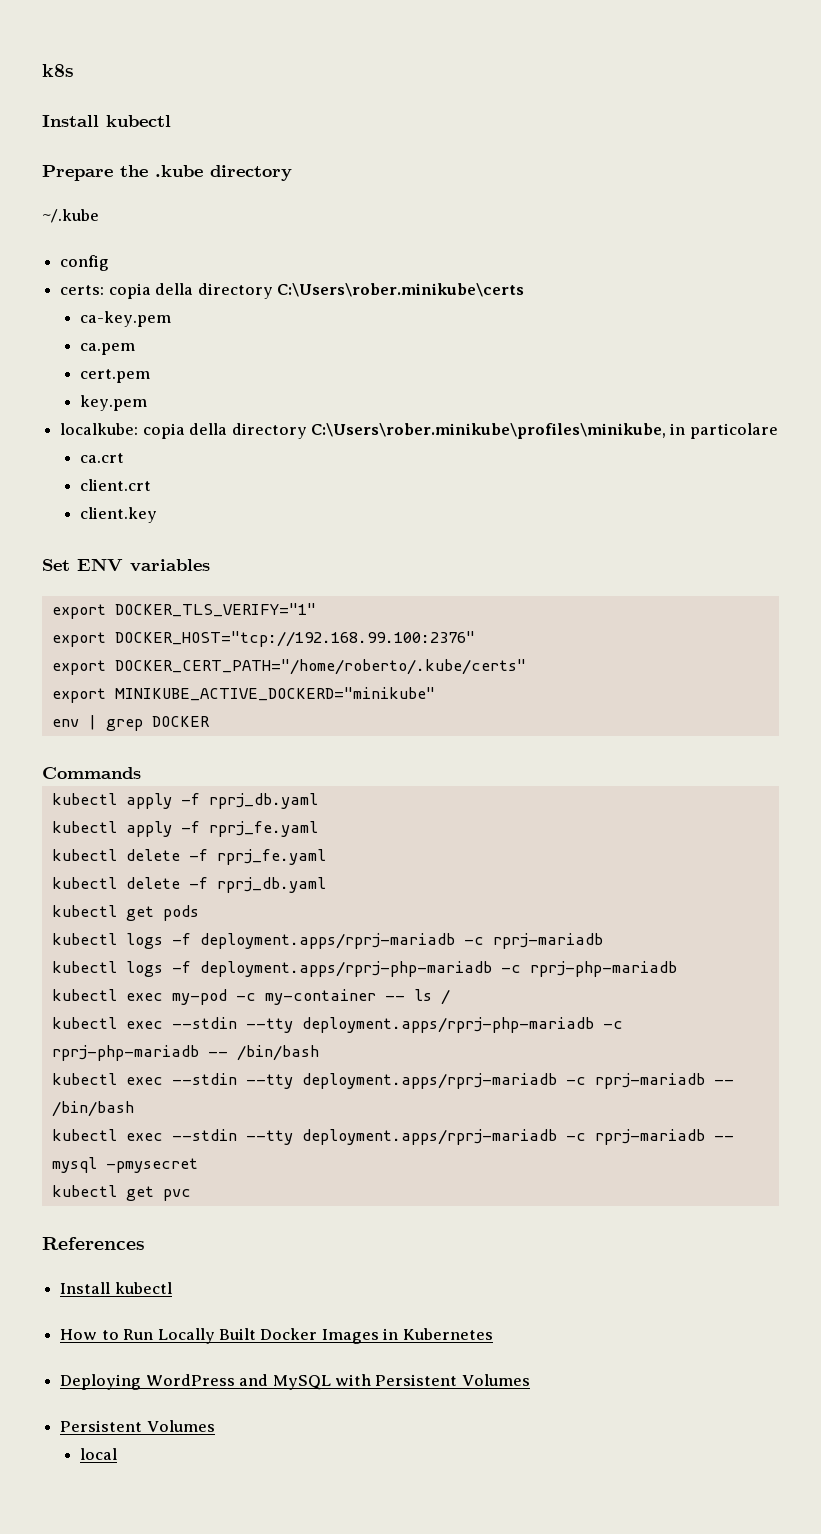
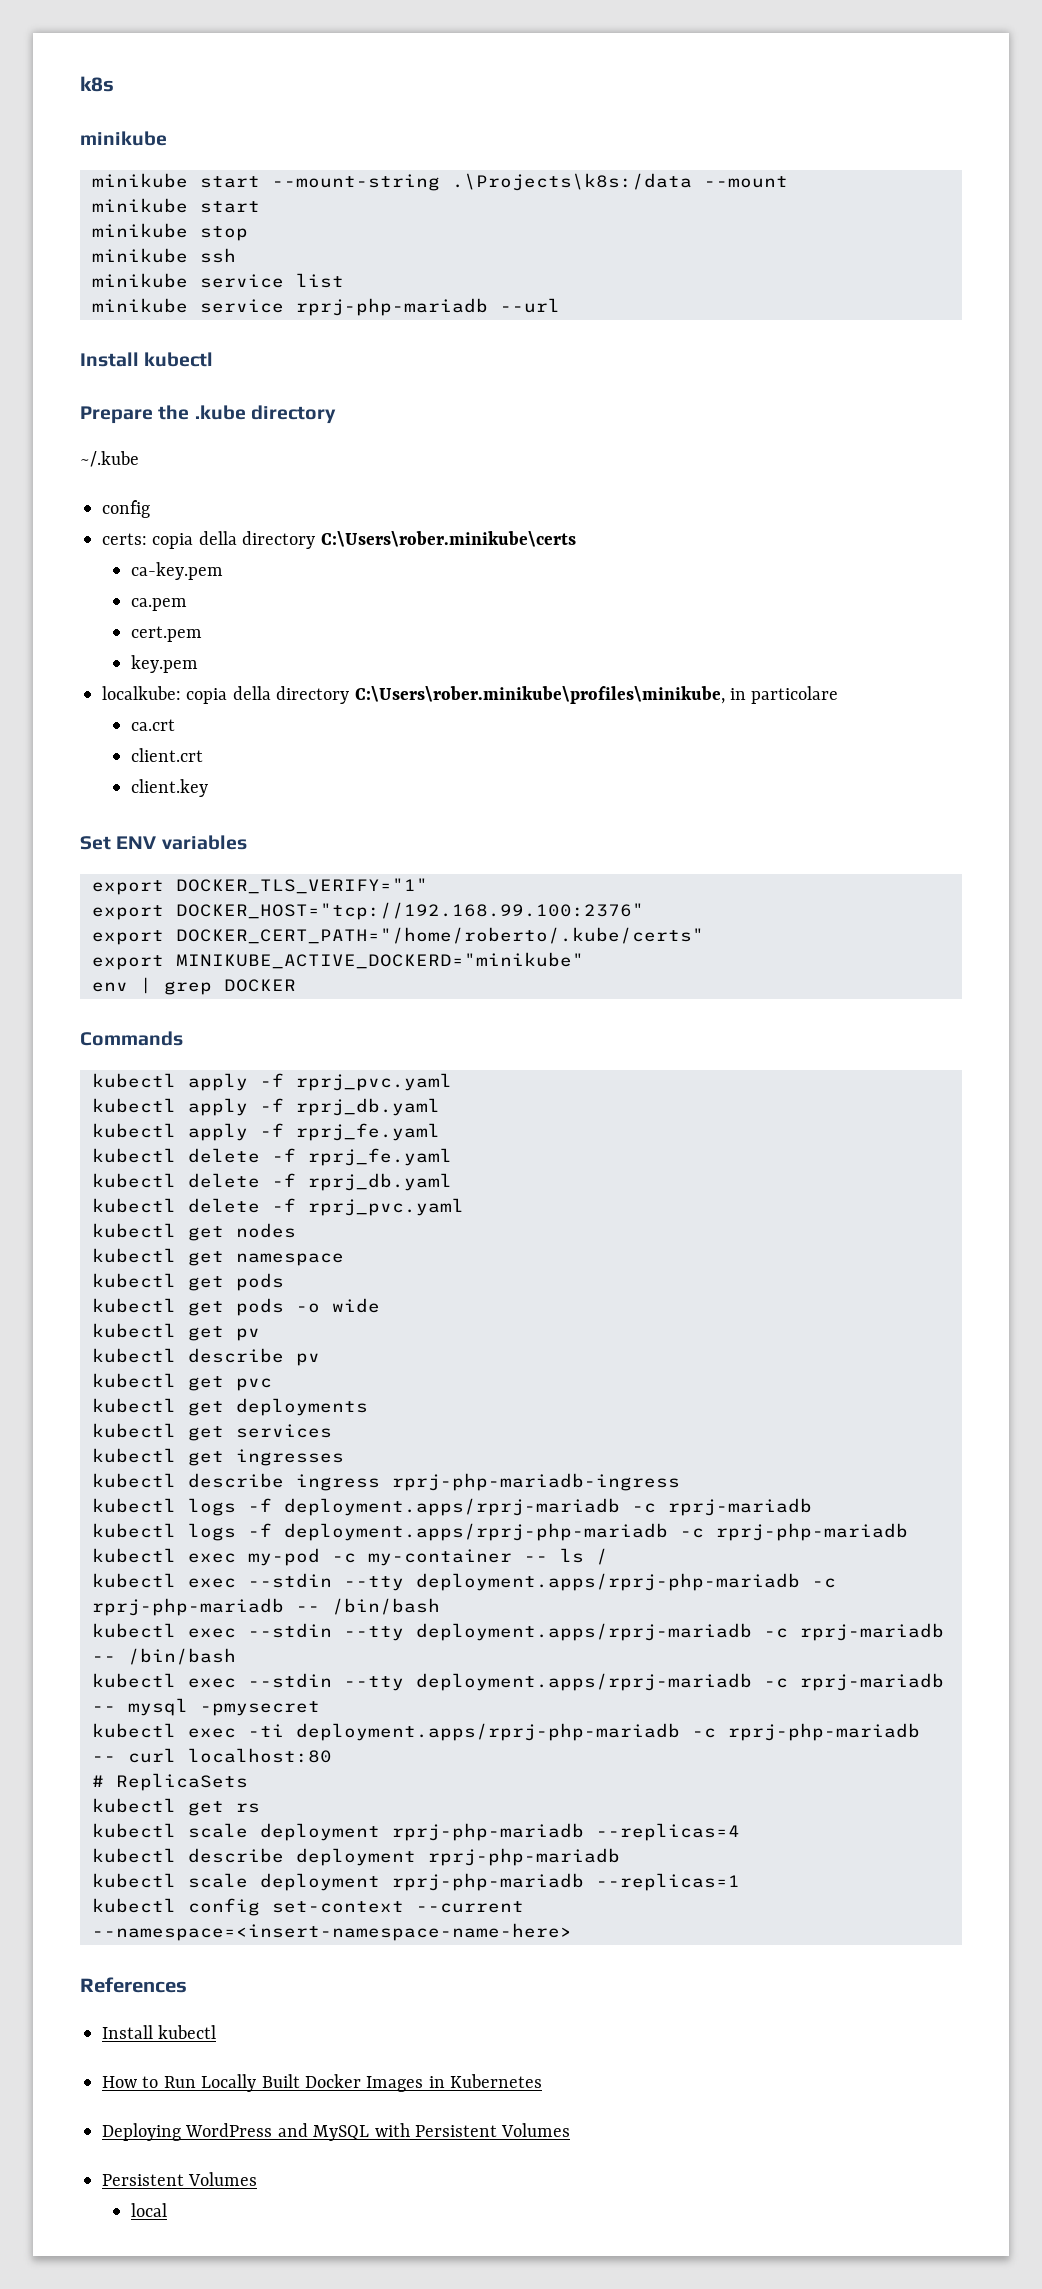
  k8s
+ minikube
+ minikube start --mount-string .\Projects\k8s:/data --mount
+ minikube start
+ minikube stop
+ minikube ssh
+ minikube service list
+ minikube service rprj-php-mariadb --url
+ kubectl apply -f rprj_pvc.yaml
+ kubectl delete -f rprj_pvc.yaml
+ kubectl get nodes
+ kubectl get namespace
  kubectl get pods
+ kubectl get pods -o wide
+ kubectl get pv
+ kubectl describe pv
+ kubectl get pvc
+ kubectl get deployments
+ kubectl get services
+ kubectl get ingresses
+ kubectl describe ingress rprj-php-mariadb-ingress
- kubectl get pvc
+ kubectl exec -ti deployment.apps/rprj-php-mariadb -c rprj-php-mariadb -- curl localhost:80
+ # ReplicaSets
+ kubectl get rs
+ kubectl scale deployment rprj-php-mariadb --replicas=4
+ kubectl describe deployment rprj-php-mariadb
+ kubectl scale deployment rprj-php-mariadb --replicas=1
+ kubectl config set-context --current --namespace=<insert-namespace-name-here>

